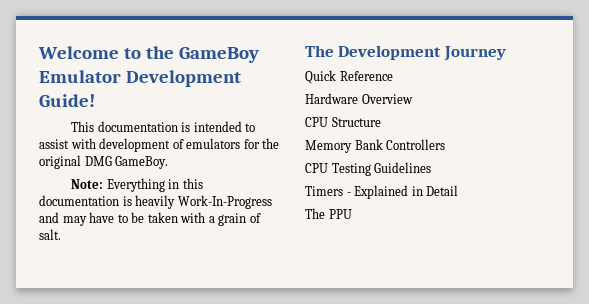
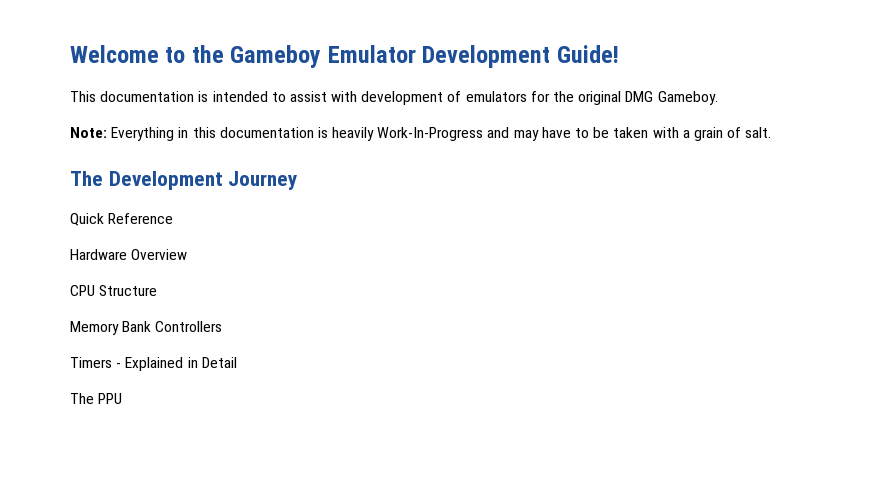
- Welcome to the GameBoy Emulator Development Guide!
+ Welcome to the Gameboy Emulator Development Guide!
- This documentation is intended to assist with development of emulators for the original DMG GameBoy.
+ This documentation is intended to assist with development of emulators for the original DMG Gameboy.
- CPU Testing Guidelines

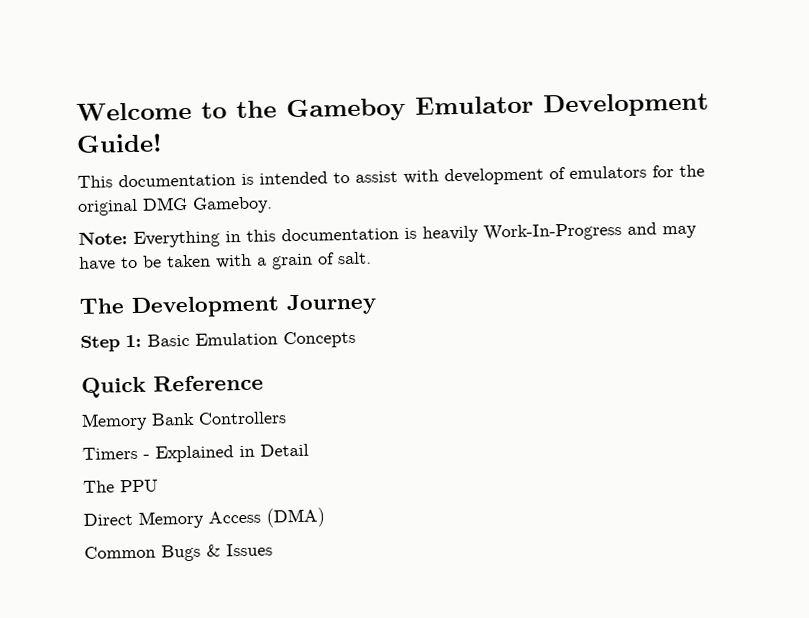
+ Step 1: Basic Emulation Concepts
  Quick Reference
- Hardware Overview
- CPU Structure
+ Direct Memory Access (DMA)
+ Common Bugs & Issues

